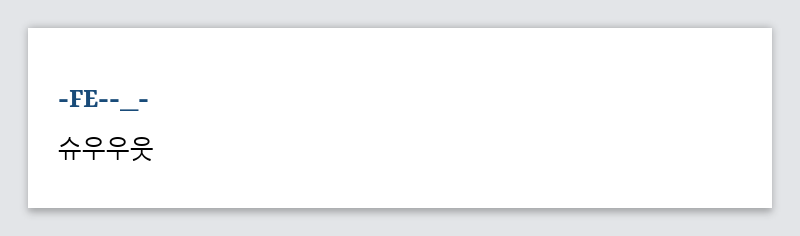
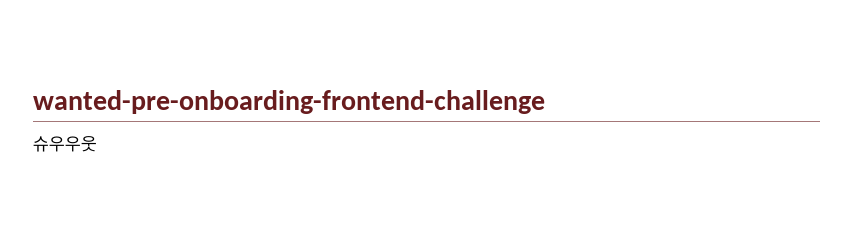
- -FE--_-
+ wanted-pre-onboarding-frontend-challenge

